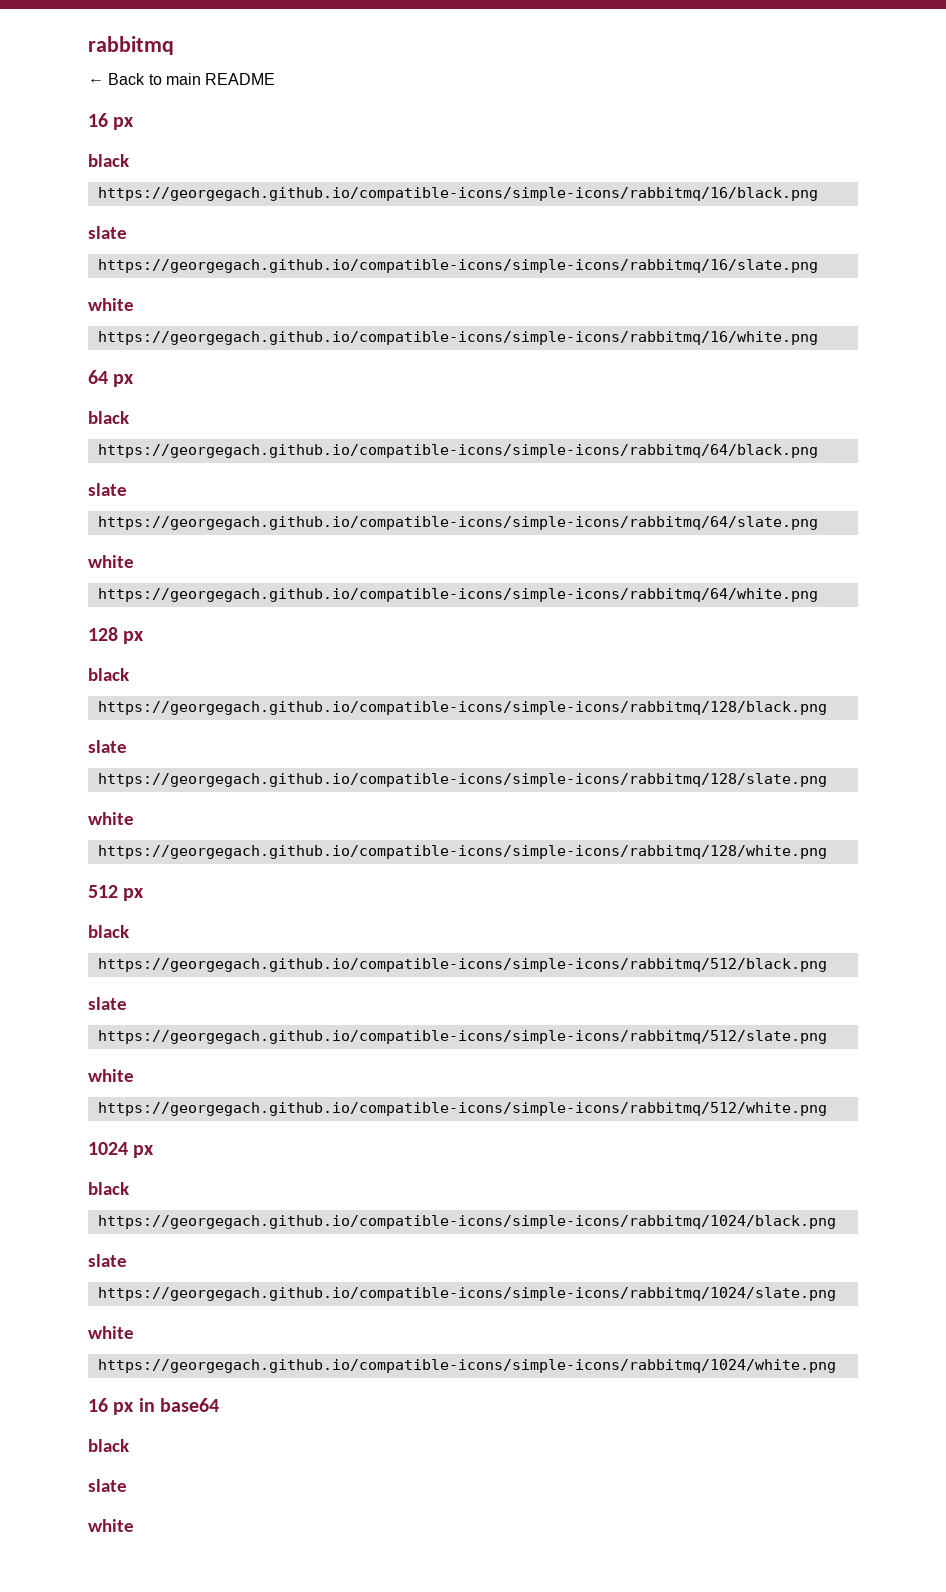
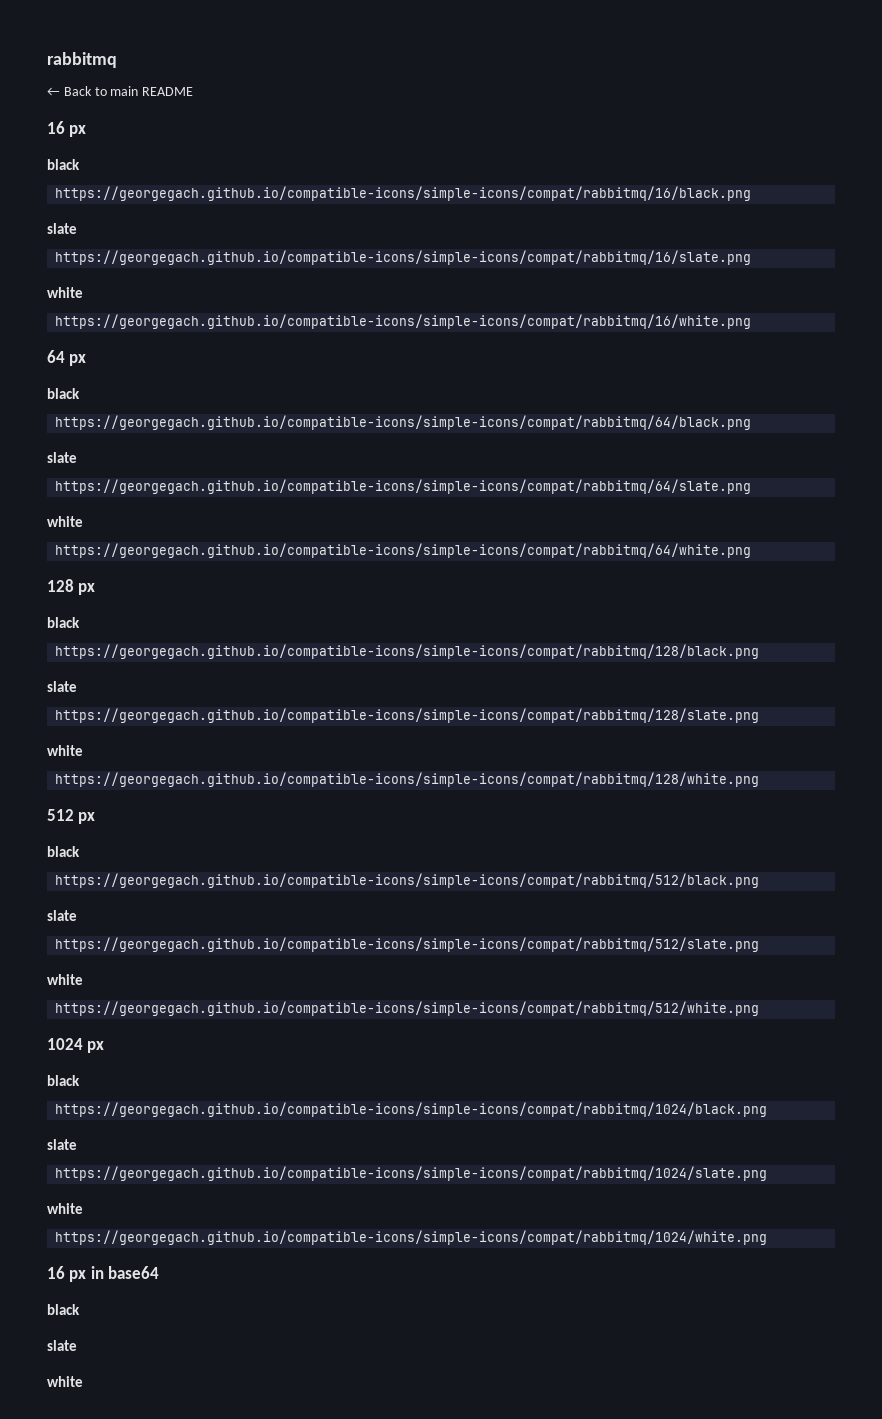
- https://georgegach.github.io/compatible-icons/simple-icons/rabbitmq/16/black.png
+ https://georgegach.github.io/compatible-icons/simple-icons/compat/rabbitmq/16/black.png
  slate
- https://georgegach.github.io/compatible-icons/simple-icons/rabbitmq/16/slate.png
+ https://georgegach.github.io/compatible-icons/simple-icons/compat/rabbitmq/16/slate.png
  white
- https://georgegach.github.io/compatible-icons/simple-icons/rabbitmq/16/white.png
+ https://georgegach.github.io/compatible-icons/simple-icons/compat/rabbitmq/16/white.png
- https://georgegach.github.io/compatible-icons/simple-icons/rabbitmq/64/black.png
+ https://georgegach.github.io/compatible-icons/simple-icons/compat/rabbitmq/64/black.png
  slate
- https://georgegach.github.io/compatible-icons/simple-icons/rabbitmq/64/slate.png
+ https://georgegach.github.io/compatible-icons/simple-icons/compat/rabbitmq/64/slate.png
  white
- https://georgegach.github.io/compatible-icons/simple-icons/rabbitmq/64/white.png
+ https://georgegach.github.io/compatible-icons/simple-icons/compat/rabbitmq/64/white.png
- https://georgegach.github.io/compatible-icons/simple-icons/rabbitmq/128/black.png
+ https://georgegach.github.io/compatible-icons/simple-icons/compat/rabbitmq/128/black.png
  slate
- https://georgegach.github.io/compatible-icons/simple-icons/rabbitmq/128/slate.png
+ https://georgegach.github.io/compatible-icons/simple-icons/compat/rabbitmq/128/slate.png
  white
- https://georgegach.github.io/compatible-icons/simple-icons/rabbitmq/128/white.png
+ https://georgegach.github.io/compatible-icons/simple-icons/compat/rabbitmq/128/white.png
- https://georgegach.github.io/compatible-icons/simple-icons/rabbitmq/512/black.png
+ https://georgegach.github.io/compatible-icons/simple-icons/compat/rabbitmq/512/black.png
  slate
- https://georgegach.github.io/compatible-icons/simple-icons/rabbitmq/512/slate.png
+ https://georgegach.github.io/compatible-icons/simple-icons/compat/rabbitmq/512/slate.png
  white
- https://georgegach.github.io/compatible-icons/simple-icons/rabbitmq/512/white.png
+ https://georgegach.github.io/compatible-icons/simple-icons/compat/rabbitmq/512/white.png
- https://georgegach.github.io/compatible-icons/simple-icons/rabbitmq/1024/black.png
+ https://georgegach.github.io/compatible-icons/simple-icons/compat/rabbitmq/1024/black.png
  slate
- https://georgegach.github.io/compatible-icons/simple-icons/rabbitmq/1024/slate.png
+ https://georgegach.github.io/compatible-icons/simple-icons/compat/rabbitmq/1024/slate.png
  white
- https://georgegach.github.io/compatible-icons/simple-icons/rabbitmq/1024/white.png
+ https://georgegach.github.io/compatible-icons/simple-icons/compat/rabbitmq/1024/white.png

